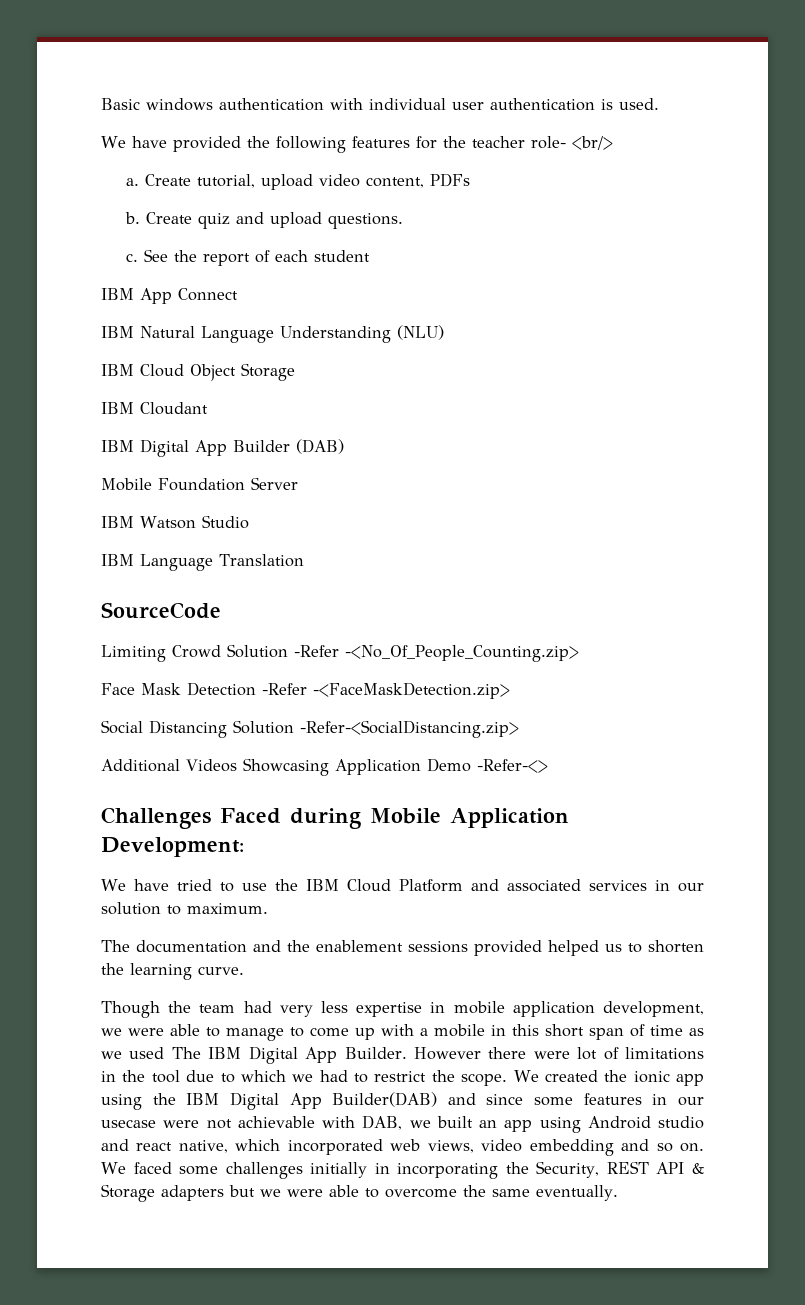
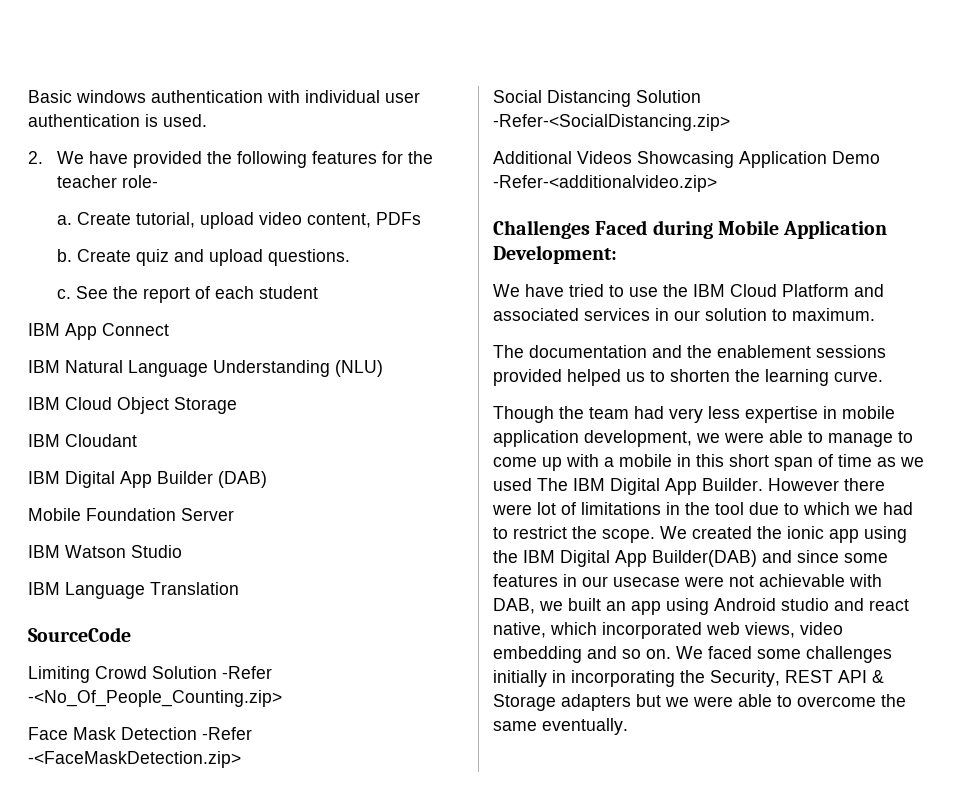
- We have provided the following features for the teacher role- <br/>
+ 2. We have provided the following features for the teacher role-
- Additional Videos Showcasing Application Demo -Refer-<>
+ Additional Videos Showcasing Application Demo -Refer-<additionalvideo.zip>

